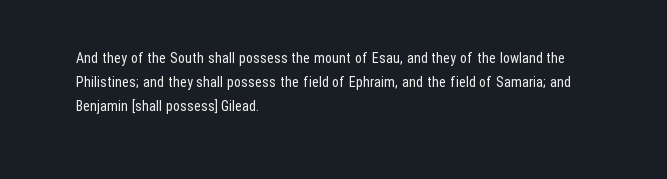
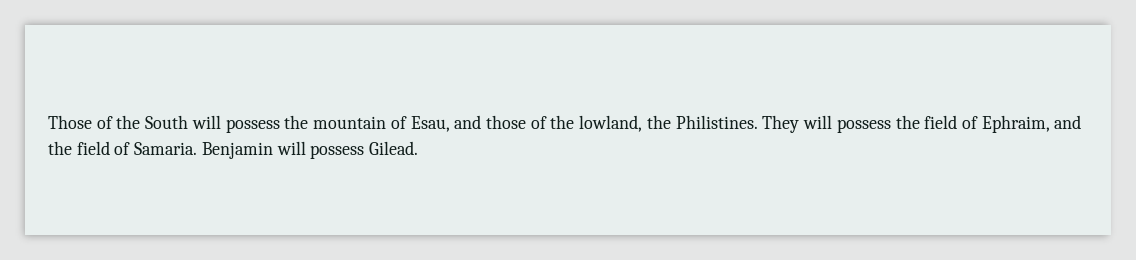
- And they of the South shall possess the mount of Esau, and they of the lowland the Philistines; and they shall possess the field of Ephraim, and the field of Samaria; and Benjamin [shall possess] Gilead.
+ Those of the South will possess the mountain of Esau, and those of the lowland, the Philistines. They will possess the field of Ephraim, and the field of Samaria. Benjamin will possess Gilead.

